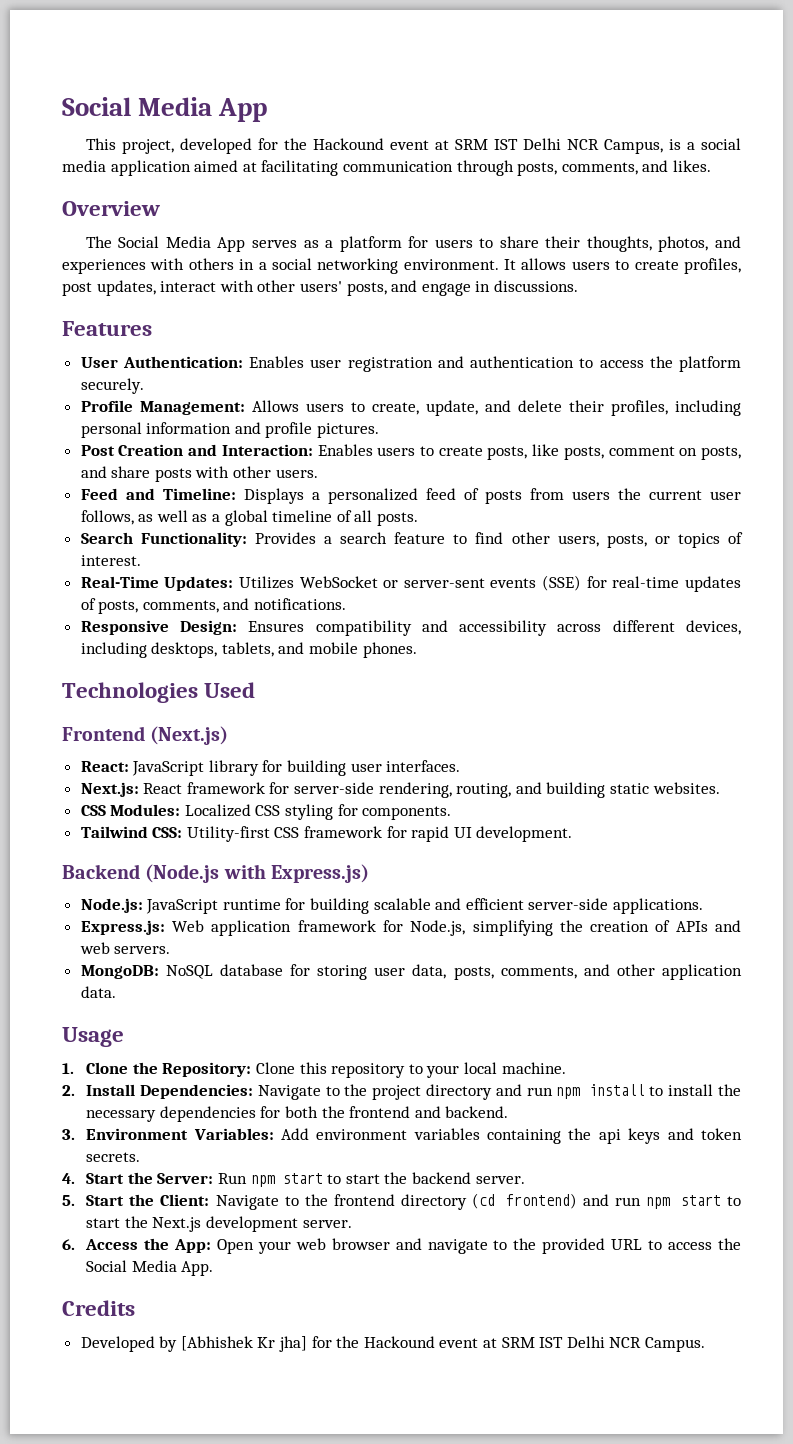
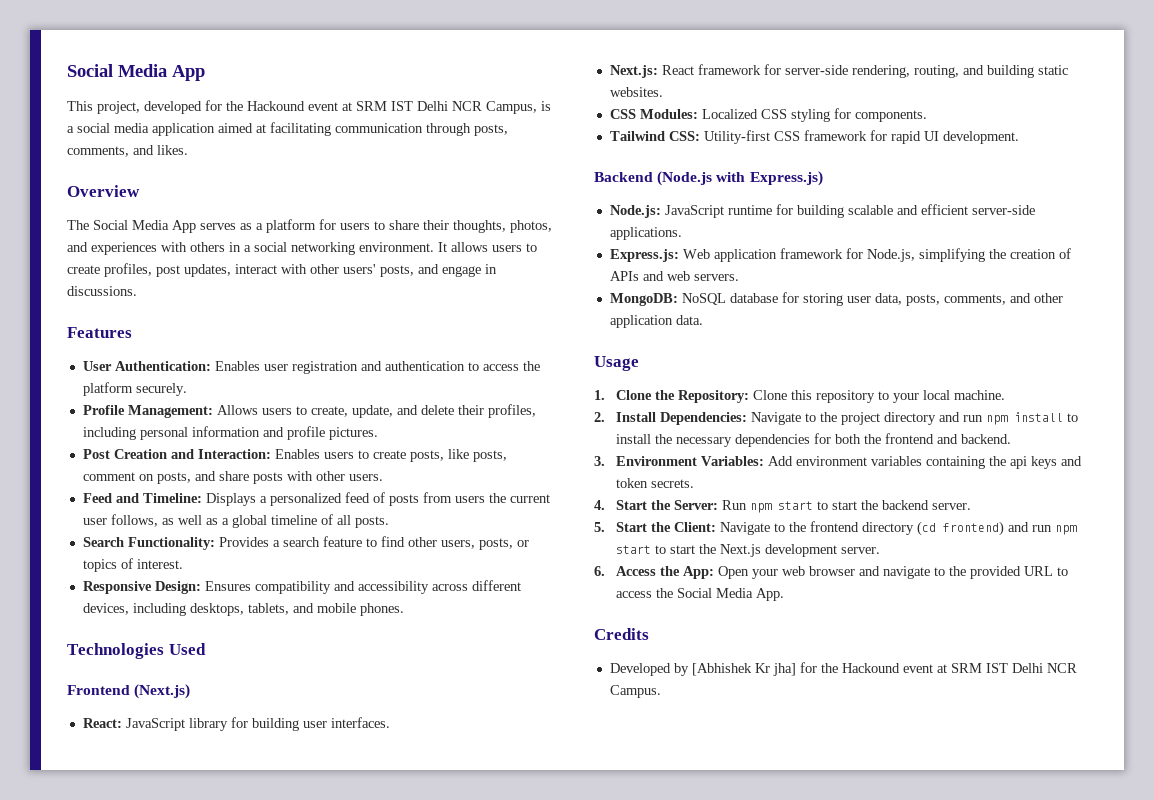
- Real-Time Updates: Utilizes WebSocket or server-sent events (SSE) for real-time updates of posts, comments, and notifications.

